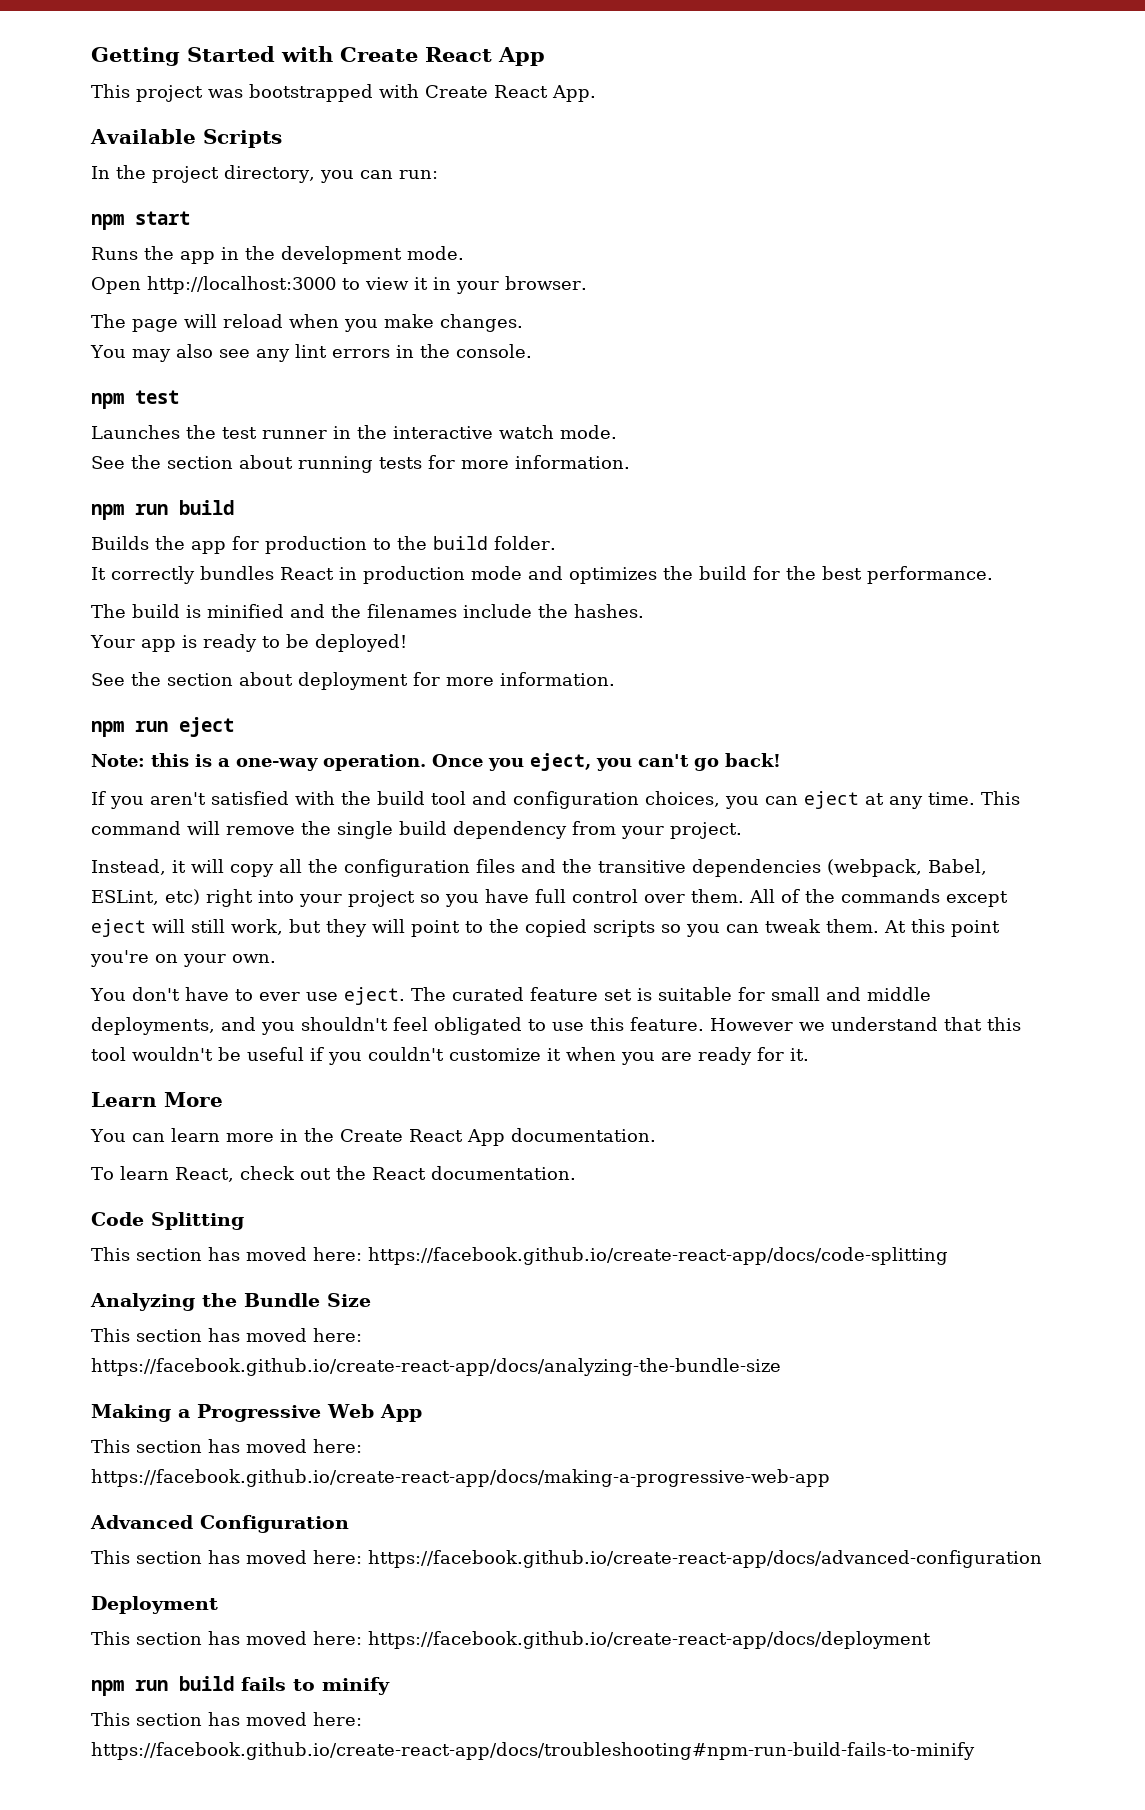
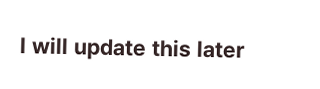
- Getting Started with Create React App
- This project was bootstrapped with Create React App.
- Available Scripts
- In the project directory, you can run:
- npm start
- Runs the app in the development mode.
- Open http://localhost:3000 to view it in your browser.
- The page will reload when you make changes.
- You may also see any lint errors in the console.
- npm test
- Launches the test runner in the interactive watch mode.
- See the section about running tests for more information.
- npm run build
- Builds the app for production to the build folder.
- It correctly bundles React in production mode and optimizes the build for the best performance.
- The build is minified and the filenames include the hashes.
- Your app is ready to be deployed!
- See the section about deployment for more information.
- npm run eject
- Note: this is a one-way operation. Once you eject, you can't go back!
- If you aren't satisfied with the build tool and configuration choices, you can eject at any time. This command will remove the single build dependency from your project.
- Instead, it will copy all the configuration files and the transitive dependencies (webpack, Babel, ESLint, etc) right into your project so you have full control over them. All of the commands except eject will still work, but they will point to the copied scripts so you can tweak them. At this point you're on your own.
- You don't have to ever use eject. The curated feature set is suitable for small and middle deployments, and you shouldn't feel obligated to use this feature. However we understand that this tool wouldn't be useful if you couldn't customize it when you are ready for it.
- Learn More
- You can learn more in the Create React App documentation.
- To learn React, check out the React documentation.
- Code Splitting
- This section has moved here: https://facebook.github.io/create-react-app/docs/code-splitting
- Analyzing the Bundle Size
- This section has moved here: https://facebook.github.io/create-react-app/docs/analyzing-the-bundle-size
- Making a Progressive Web App
- This section has moved here: https://facebook.github.io/create-react-app/docs/making-a-progressive-web-app
- Advanced Configuration
- This section has moved here: https://facebook.github.io/create-react-app/docs/advanced-configuration
- Deployment
- This section has moved here: https://facebook.github.io/create-react-app/docs/deployment
- npm run build fails to minify
- This section has moved here: https://facebook.github.io/create-react-app/docs/troubleshooting#npm-run-build-fails-to-minify
+ I will update this later

